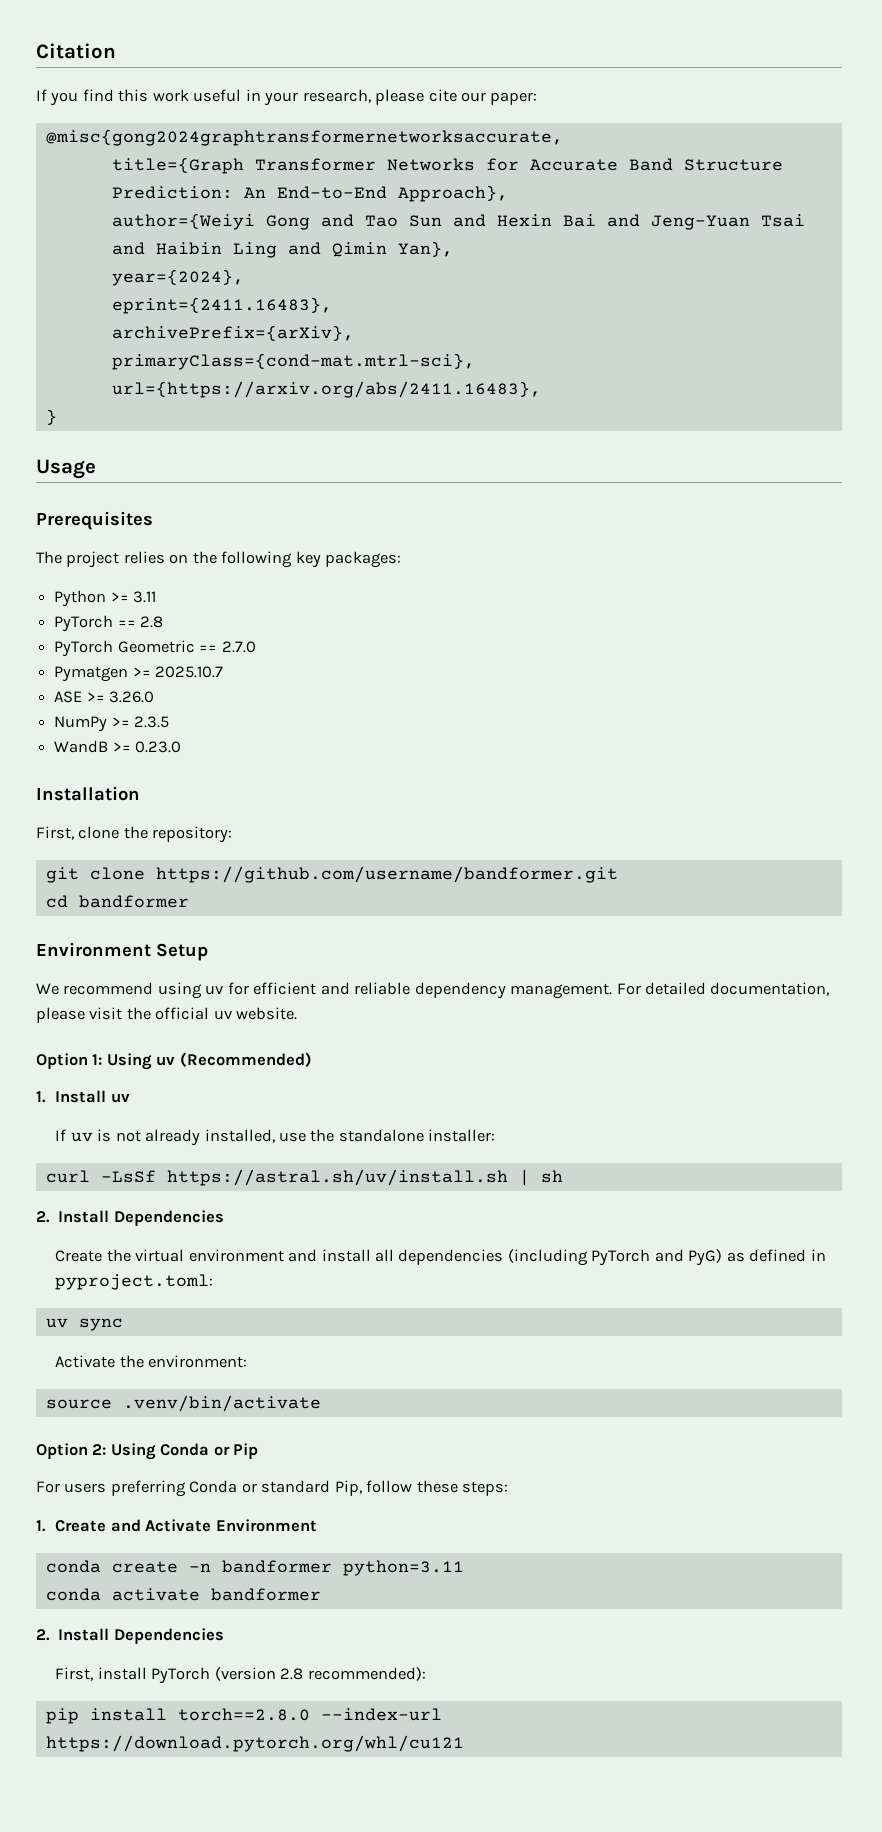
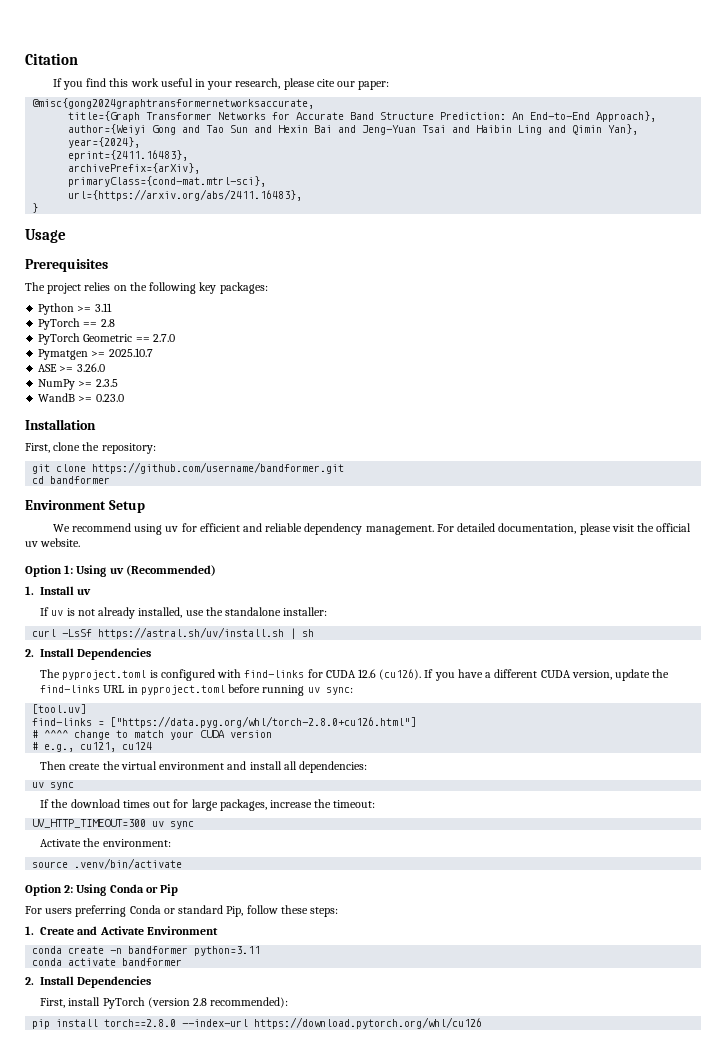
- Create the virtual environment and install all dependencies (including PyTorch and PyG) as defined in pyproject.toml:
+ The pyproject.toml is configured with find-links for CUDA 12.6 (cu126). If you have a different CUDA version, update the find-links URL in pyproject.toml before running uv sync:
+ [tool.uv]
+ find-links = ["https://data.pyg.org/whl/torch-2.8.0+cu126.html"]
+ # ^^^^ change to match your CUDA version
+ # e.g., cu121, cu124
+ Then create the virtual environment and install all dependencies:
  uv sync
+ If the download times out for large packages, increase the timeout:
+ UV_HTTP_TIMEOUT=300 uv sync
- pip install torch==2.8.0 --index-url https://download.pytorch.org/whl/cu121
+ pip install torch==2.8.0 --index-url https://download.pytorch.org/whl/cu126

